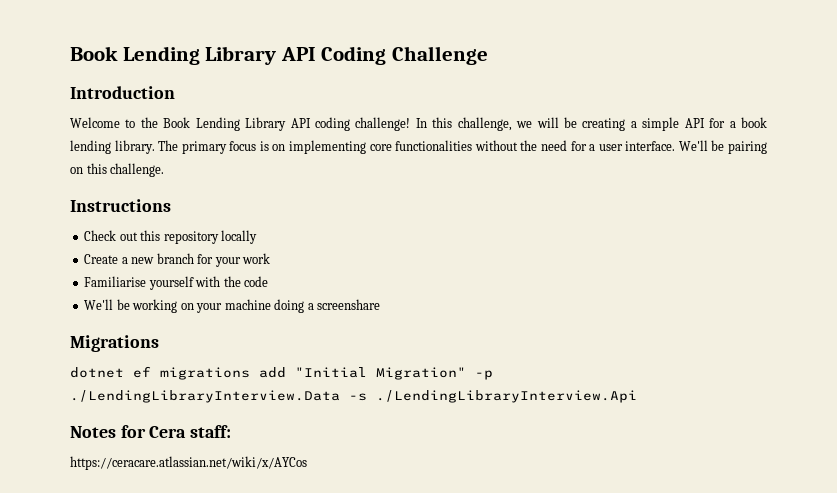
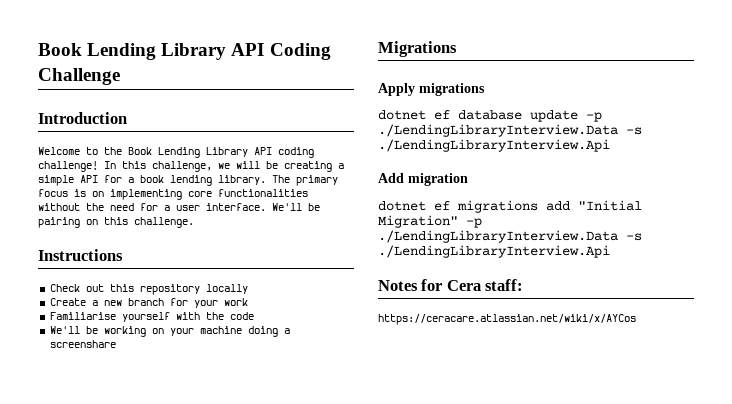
+ Apply migrations
+ dotnet ef database update -p ./LendingLibraryInterview.Data -s ./LendingLibraryInterview.Api
+ Add migration

